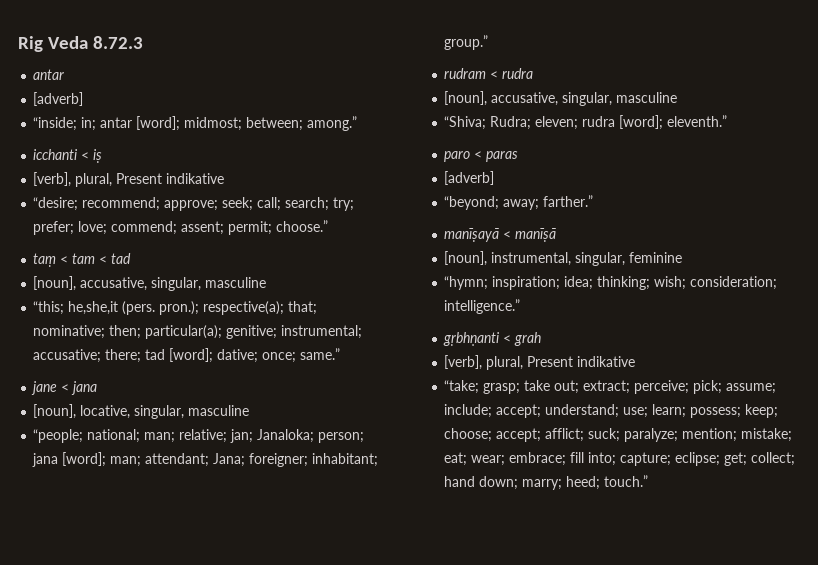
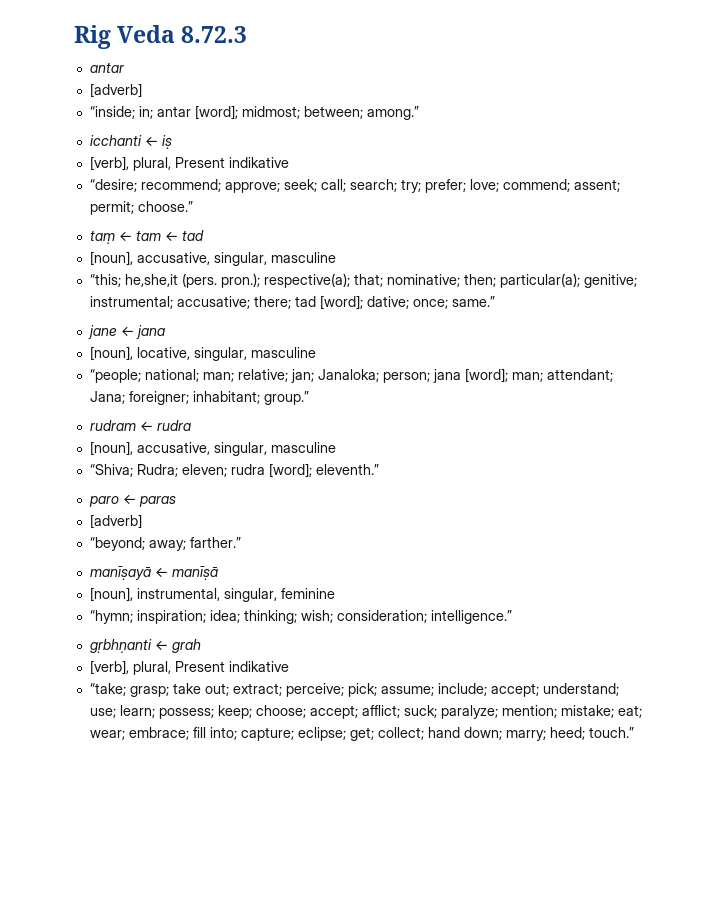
- icchanti < iṣ
+ icchanti ← iṣ
- taṃ < tam < tad
+ taṃ ← tam ← tad
- jane < jana
+ jane ← jana
- rudram < rudra
+ rudram ← rudra
- paro < paras
+ paro ← paras
- manīṣayā < manīṣā
+ manīṣayā ← manīṣā
- gṛbhṇanti < grah
+ gṛbhṇanti ← grah

